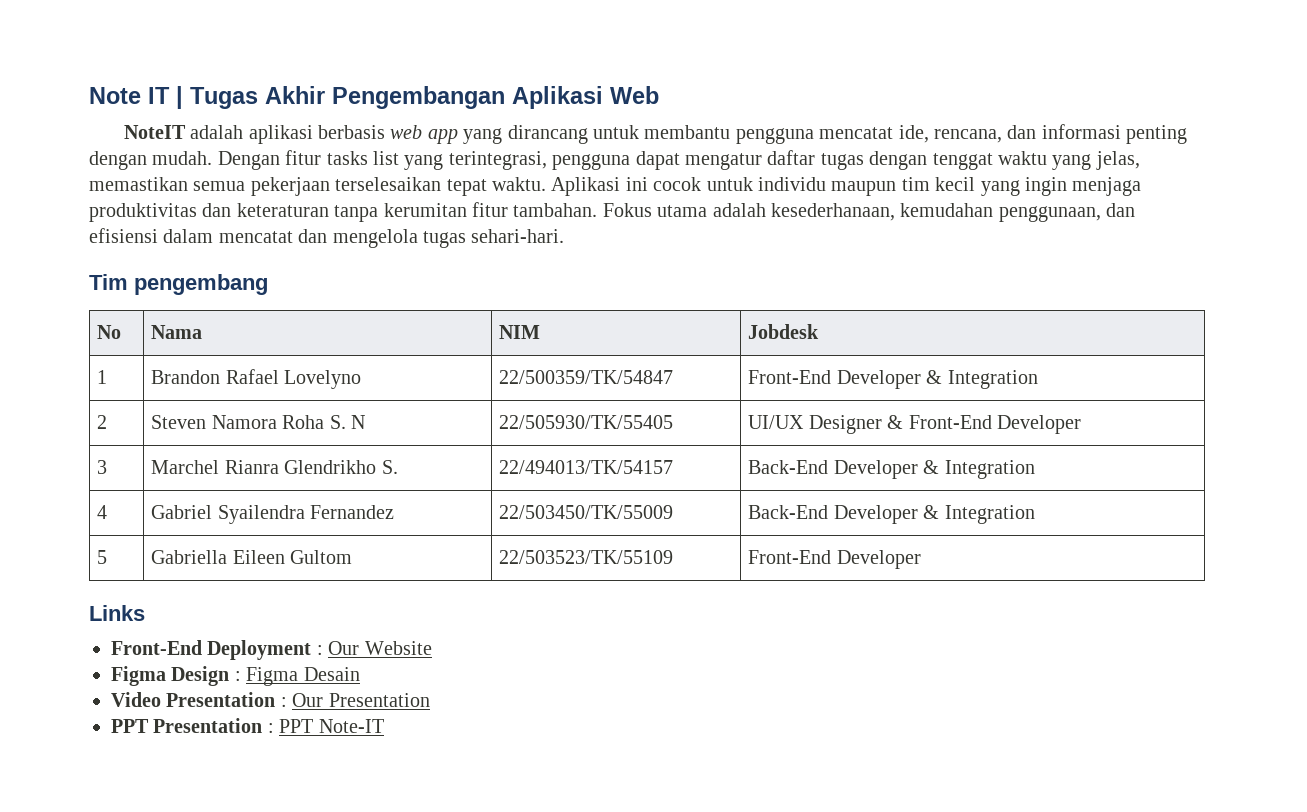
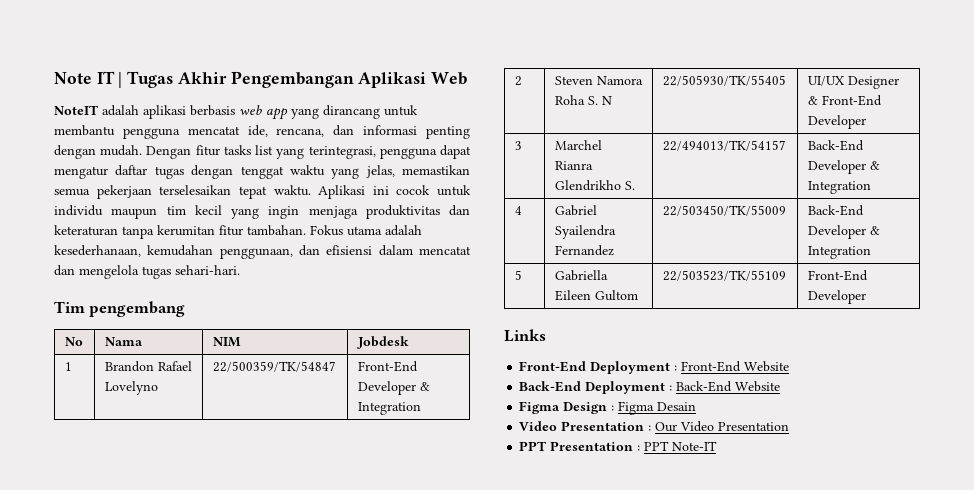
- Front-End Deployment : Our Website
+ Front-End Deployment : Front-End Website
+ Back-End Deployment : Back-End Website
- Video Presentation : Our Presentation
+ Video Presentation : Our Video Presentation

